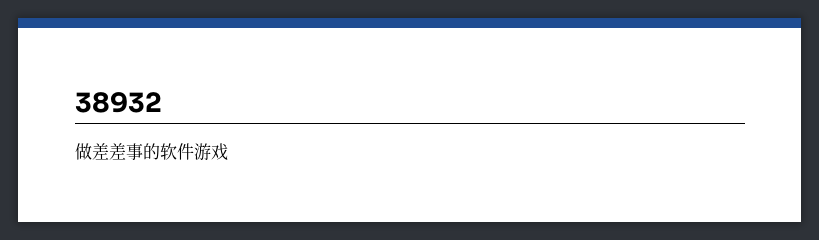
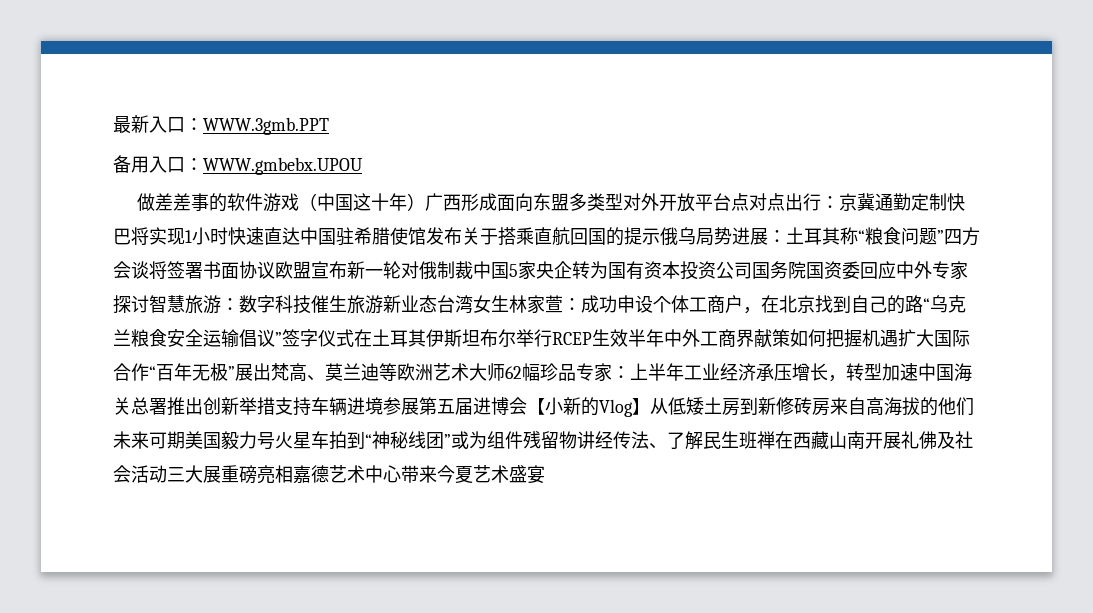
- 38932
+ 最新入口：WWW.3gmb.PPT
+ 备用入口：WWW.gmbebx.UPOU
- 做差差事的软件游戏
+ 做差差事的软件游戏（中国这十年）广西形成面向东盟多类型对外开放平台点对点出行：京冀通勤定制快巴将实现1小时快速直达中国驻希腊使馆发布关于搭乘直航回国的提示俄乌局势进展：土耳其称“粮食问题”四方会谈将签署书面协议欧盟宣布新一轮对俄制裁中国5家央企转为国有资本投资公司国务院国资委回应中外专家探讨智慧旅游：数字科技催生旅游新业态台湾女生林家萱：成功申设个体工商户，在北京找到自己的路“乌克兰粮食安全运输倡议”签字仪式在土耳其伊斯坦布尔举行RCEP生效半年中外工商界献策如何把握机遇扩大国际合作“百年无极”展出梵高、莫兰迪等欧洲艺术大师62幅珍品专家：上半年工业经济承压增长，转型加速中国海关总署推出创新举措支持车辆进境参展第五届进博会【小新的Vlog】从低矮土房到新修砖房来自高海拔的他们未来可期美国毅力号火星车拍到“神秘线团”或为组件残留物讲经传法、了解民生班禅在西藏山南开展礼佛及社会活动三大展重磅亮相嘉德艺术中心带来今夏艺术盛宴

